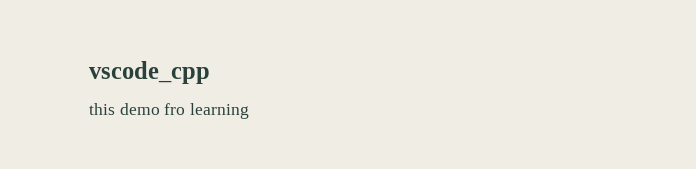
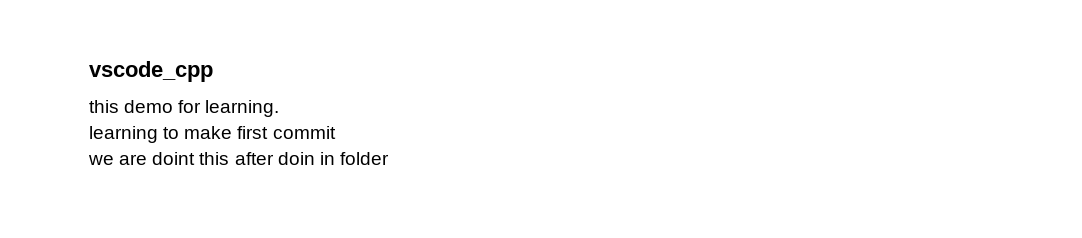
- this demo fro learning
+ this demo for learning.
+ learning to make first commit
+ we are doint this after doin in folder

